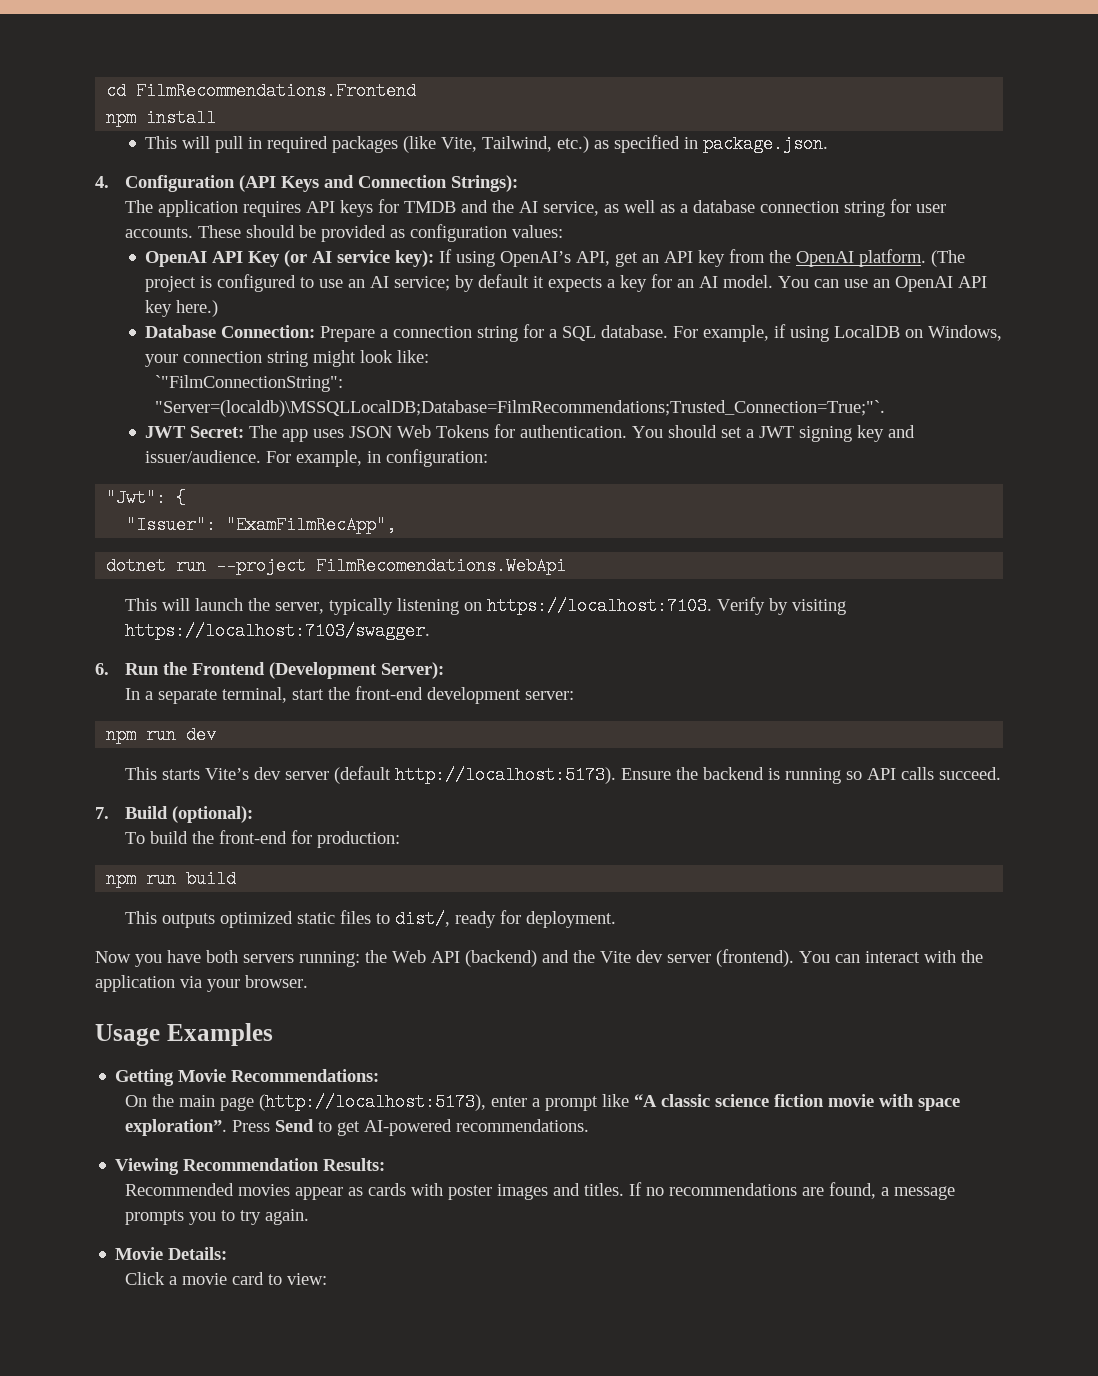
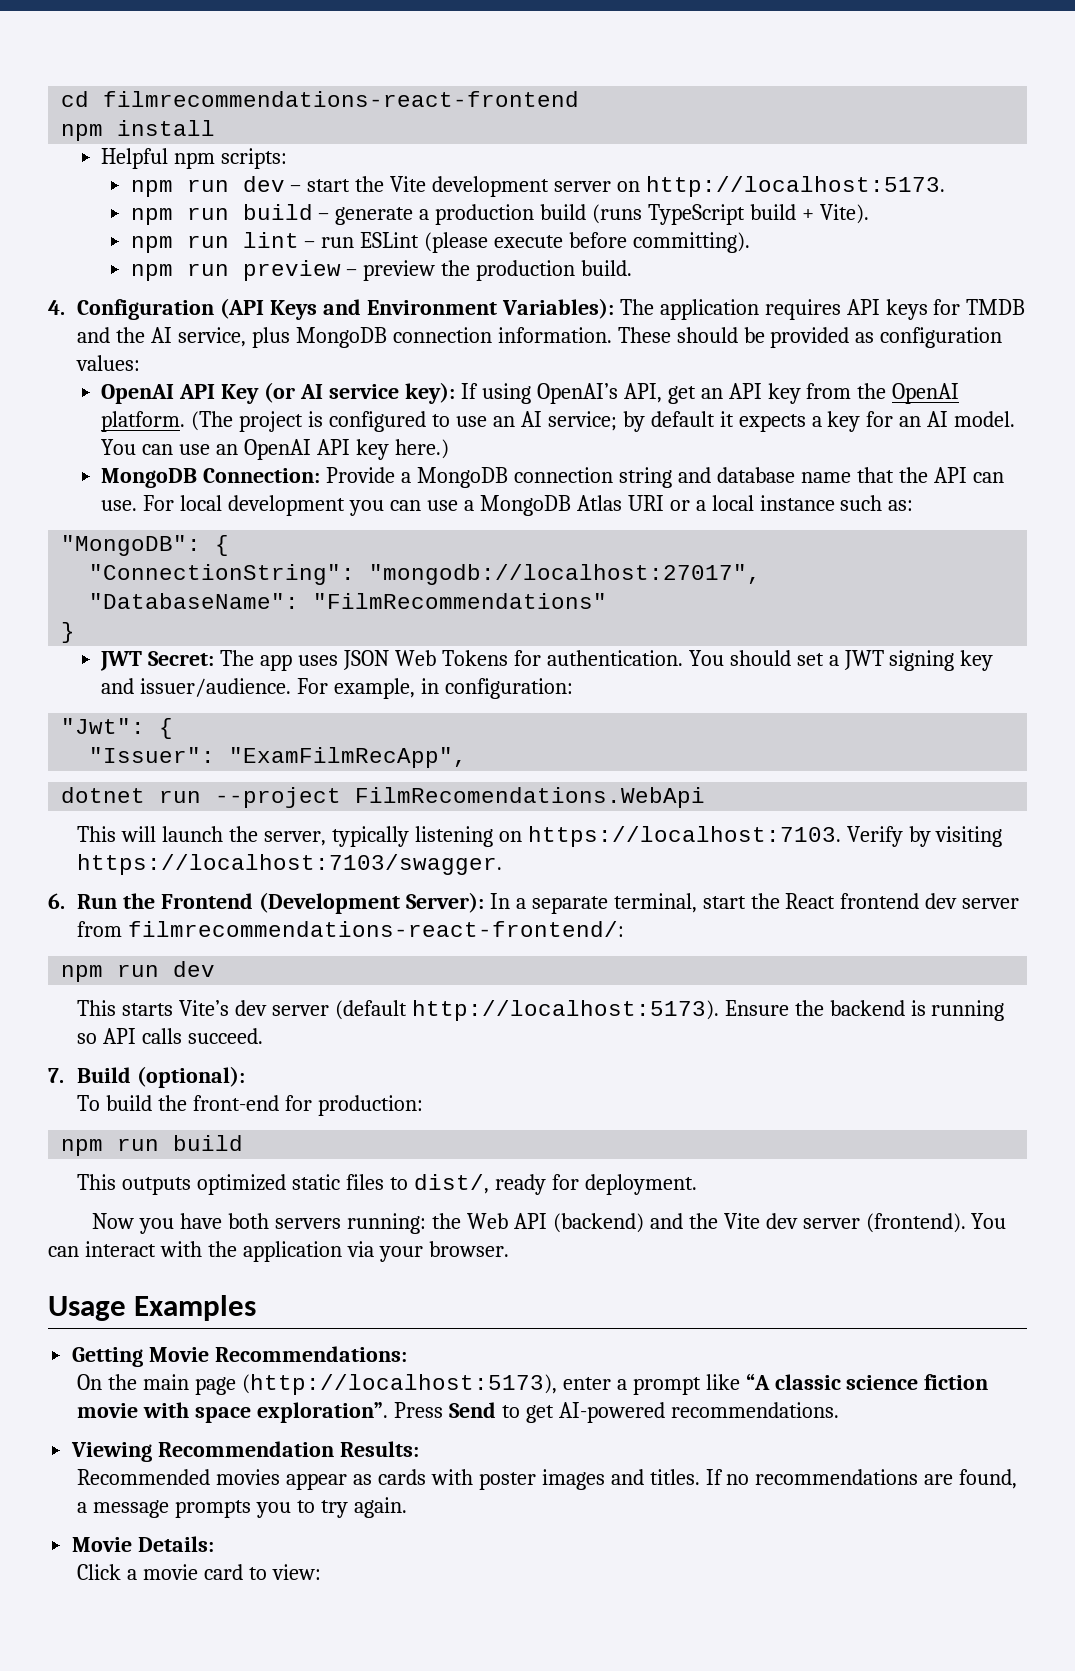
- cd FilmRecommendations.Frontend
+ cd filmrecommendations-react-frontend
- This will pull in required packages (like Vite, Tailwind, etc.) as specified in package.json.
+ Helpful npm scripts:
+ npm run dev – start the Vite development server on http://localhost:5173.
+ npm run build – generate a production build (runs TypeScript build + Vite).
+ npm run lint – run ESLint (please execute before committing).
+ npm run preview – preview the production build.
- 4. Configuration (API Keys and Connection Strings):
- The application requires API keys for TMDB and the AI service, as well as a database connection string for user accounts.
+ 4. Configuration (API Keys and Environment Variables): The application requires API keys for TMDB and the AI service, plus MongoDB connection information.
- Database Connection: Prepare a connection string for a SQL database. For example, if using LocalDB on Windows, your connection string might look like:
- `"FilmConnectionString": "Server=(localdb)\MSSQLLocalDB;Database=FilmRecommendations;Trusted_Connection=True;"`.
+ MongoDB Connection: Provide a MongoDB connection string and database name that the API can use. For local development you can use a MongoDB Atlas URI or a local instance such as:
+ "MongoDB": {
+ "ConnectionString": "mongodb://localhost:27017",
+ "DatabaseName": "FilmRecommendations"
+ }
- 6. Run the Frontend (Development Server):
- In a separate terminal, start the front-end development server:
+ 6. Run the Frontend (Development Server): In a separate terminal, start the React frontend dev server from filmrecommendations-react-frontend/:

